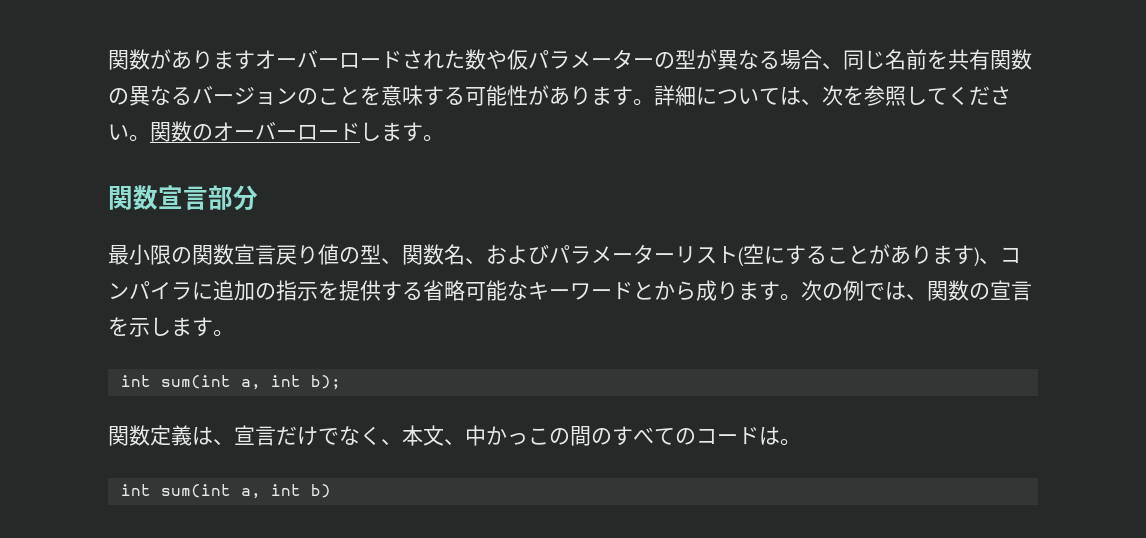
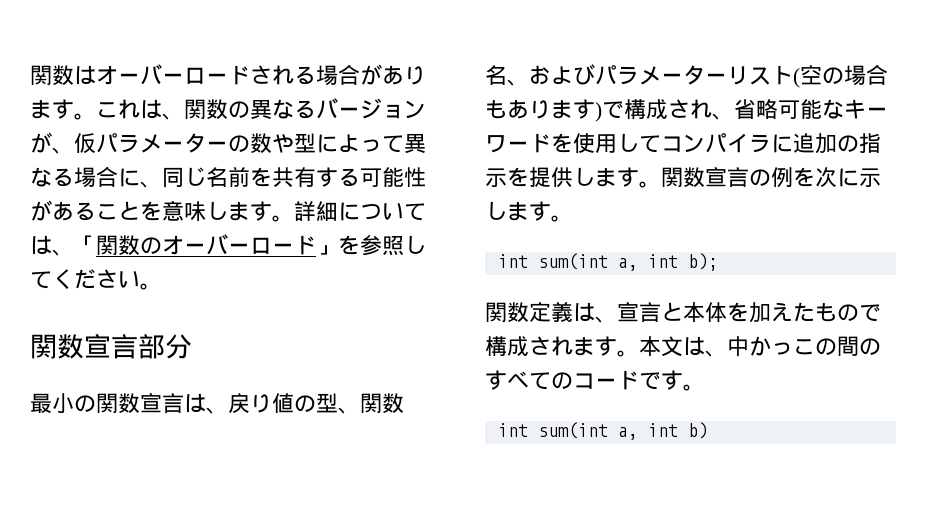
- 関数がありますオーバーロードされた数や仮パラメーターの型が異なる場合、同じ名前を共有関数の異なるバージョンのことを意味する可能性があります。
+ 関数はオーバーロードされる場合があります。これは、関数の異なるバージョンが、仮パラメーターの数や型によって異なる場合に、同じ名前を共有する可能性があることを意味します。
- 詳細については、次を参照してください。関数のオーバーロードします。
+ 詳細については、「関数のオーバーロード」を参照してください。
- 最小限の関数宣言戻り値の型、関数名、およびパラメーターリスト(空にすることがあります)、コンパイラに追加の指示を提供する省略可能なキーワードとから成ります。次の例では、関数の宣言を示します。
+ 最小の関数宣言は、戻り値の型、関数名、およびパラメーターリスト(空の場合もあります)で構成され、省略可能なキーワードを使用してコンパイラに追加の指示を提供します。関数宣言の例を次に示します。
- 関数定義は、宣言だけでなく、本文、中かっこの間のすべてのコードは。
+ 関数定義は、宣言と本体を加えたもので構成されます。本文は、中かっこの間のすべてのコードです。

